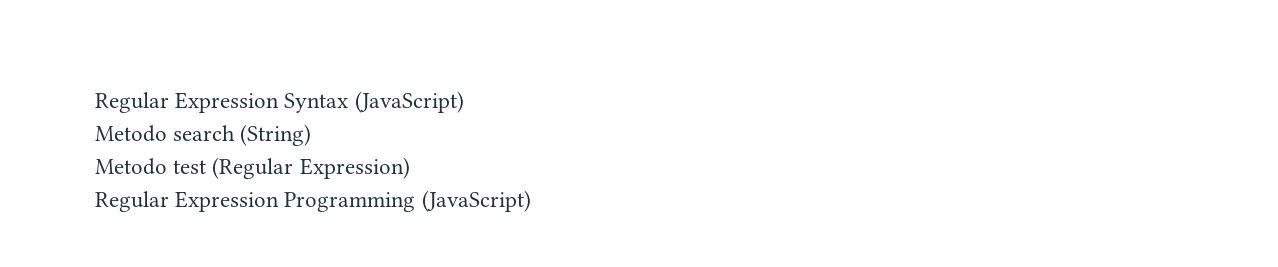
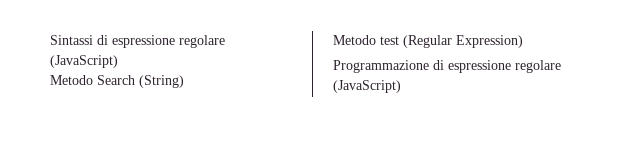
- Regular Expression Syntax (JavaScript)
+ Sintassi di espressione regolare (JavaScript)
- Metodo search (String)
+ Metodo Search (String)
- Regular Expression Programming (JavaScript)
+ Programmazione di espressione regolare (JavaScript)

